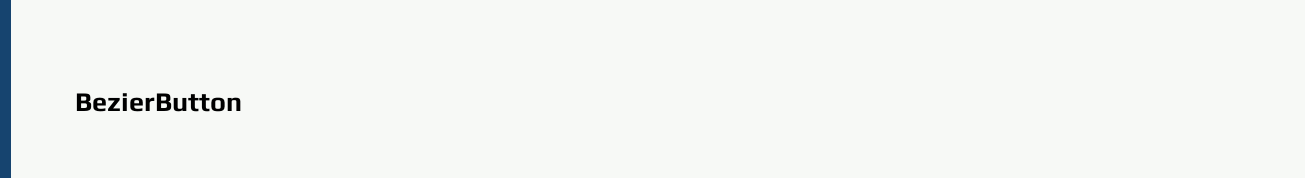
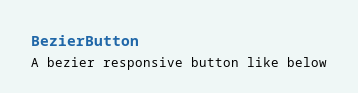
+ A bezier responsive button like below

